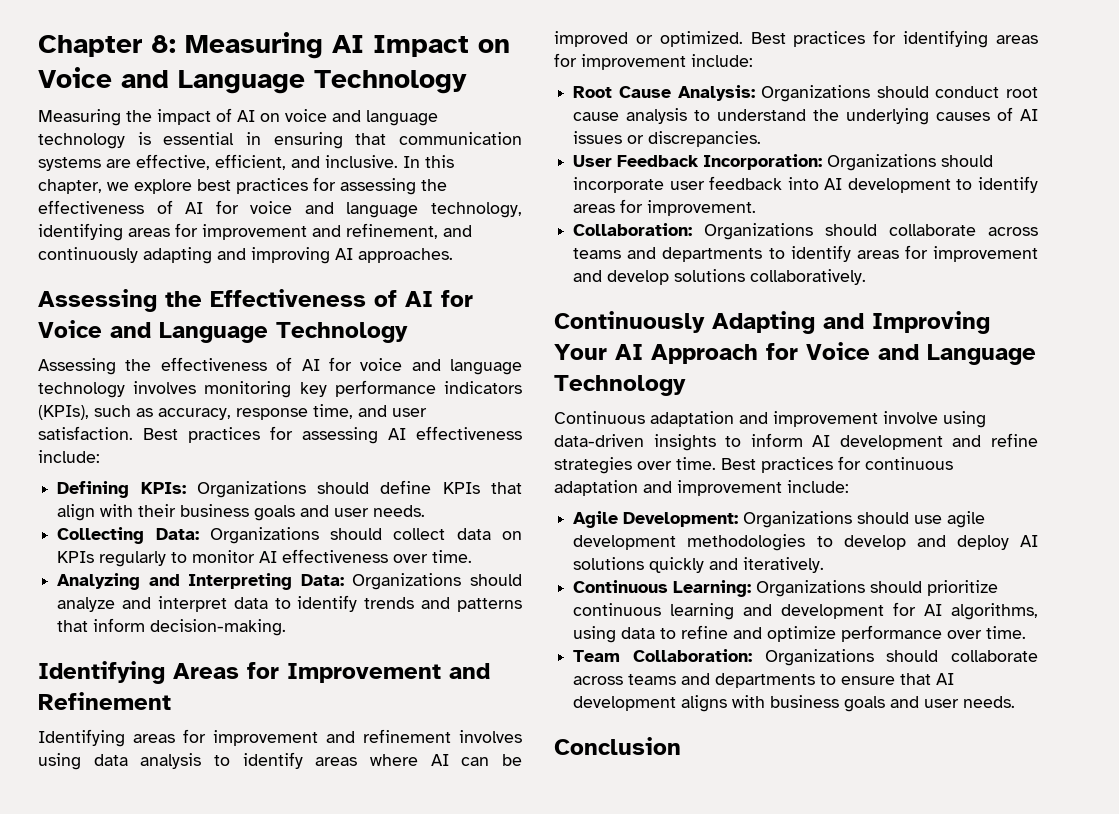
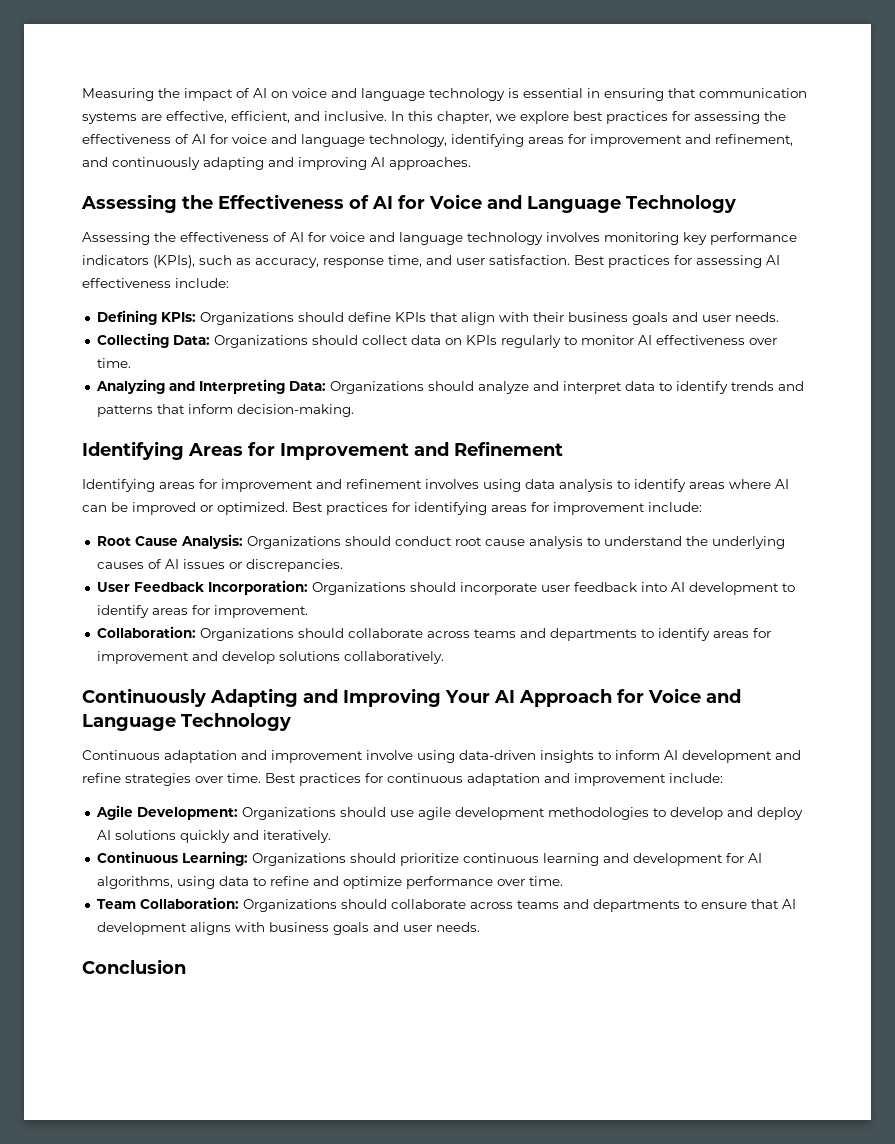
- Chapter 8: Measuring AI Impact on Voice and Language Technology

